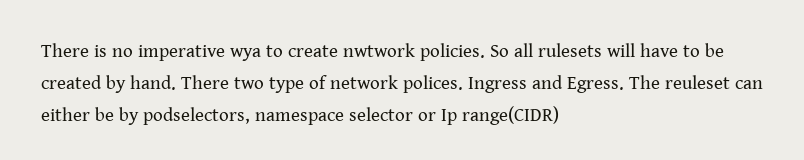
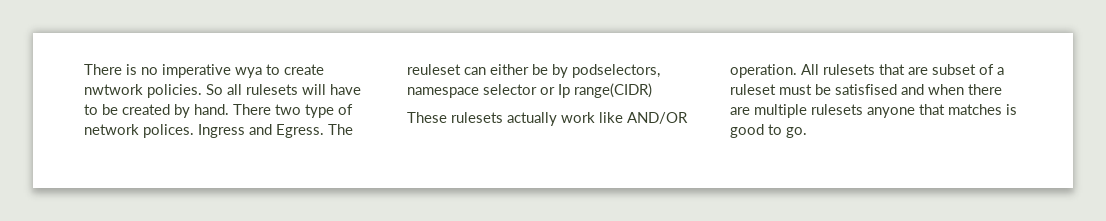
+ These rulesets actually work like AND/OR operation. All rulesets that are subset of a ruleset must be satisfised and when there are multiple rulesets anyone that matches is good to go.

